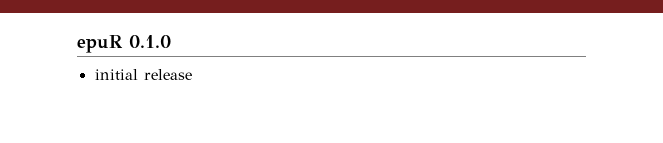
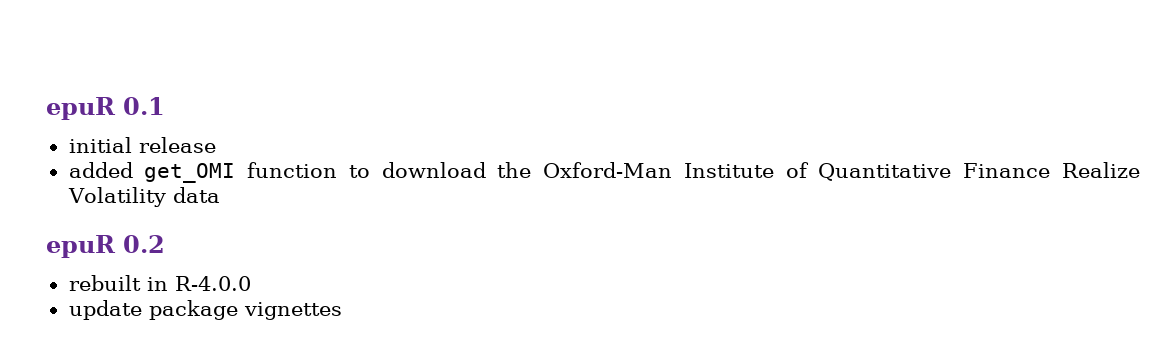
- epuR 0.1.0
+ epuR 0.1
+ added get_OMI function to download the Oxford-Man Institute of Quantitative Finance Realize Volatility data
+ epuR 0.2
+ rebuilt in R-4.0.0
+ update package vignettes

